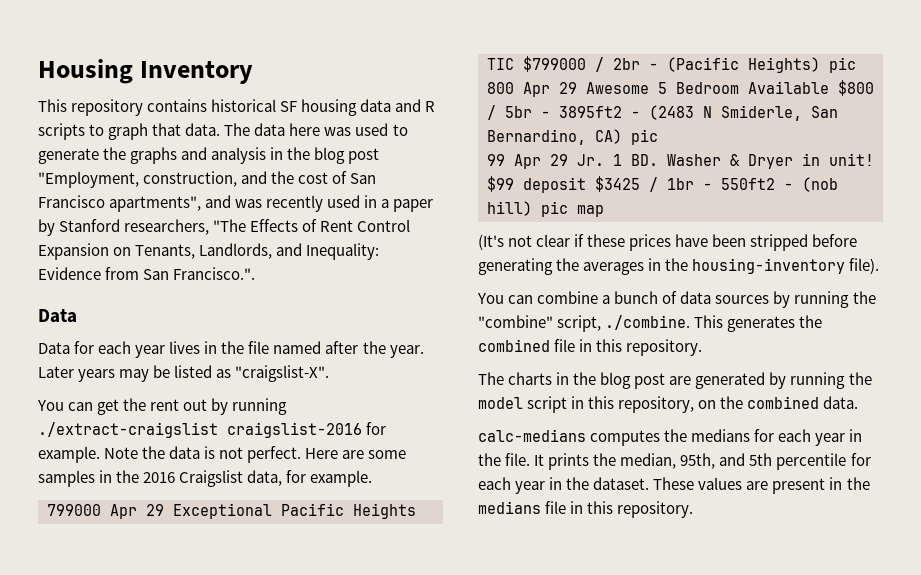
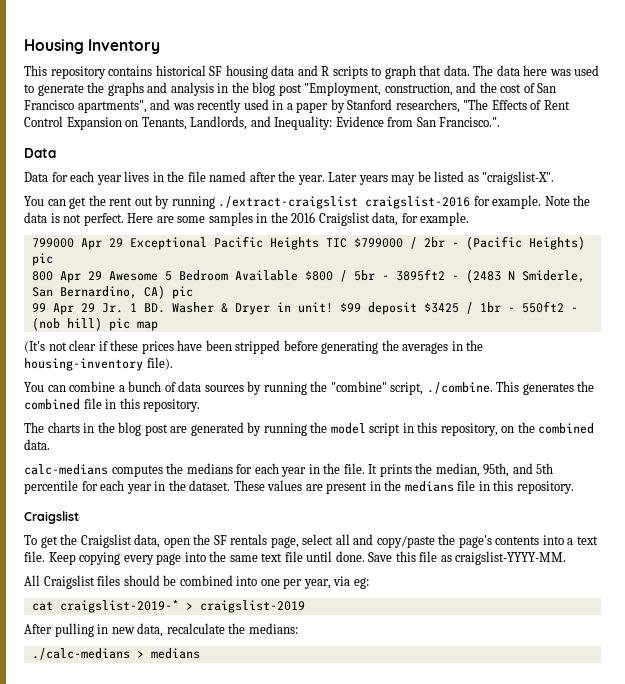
  These values are present in the medians file in this repository.
+ Craigslist
+ To get the Craigslist data, open the SF rentals page, select all and copy/paste the page's contents into a text file. Keep copying every page into the same text file until done. Save this file as craigslist-YYYY-MM.
+ All Craigslist files should be combined into one per year, via eg:
+ cat craigslist-2019-* > craigslist-2019
+ After pulling in new data, recalculate the medians:
+ ./calc-medians > medians

